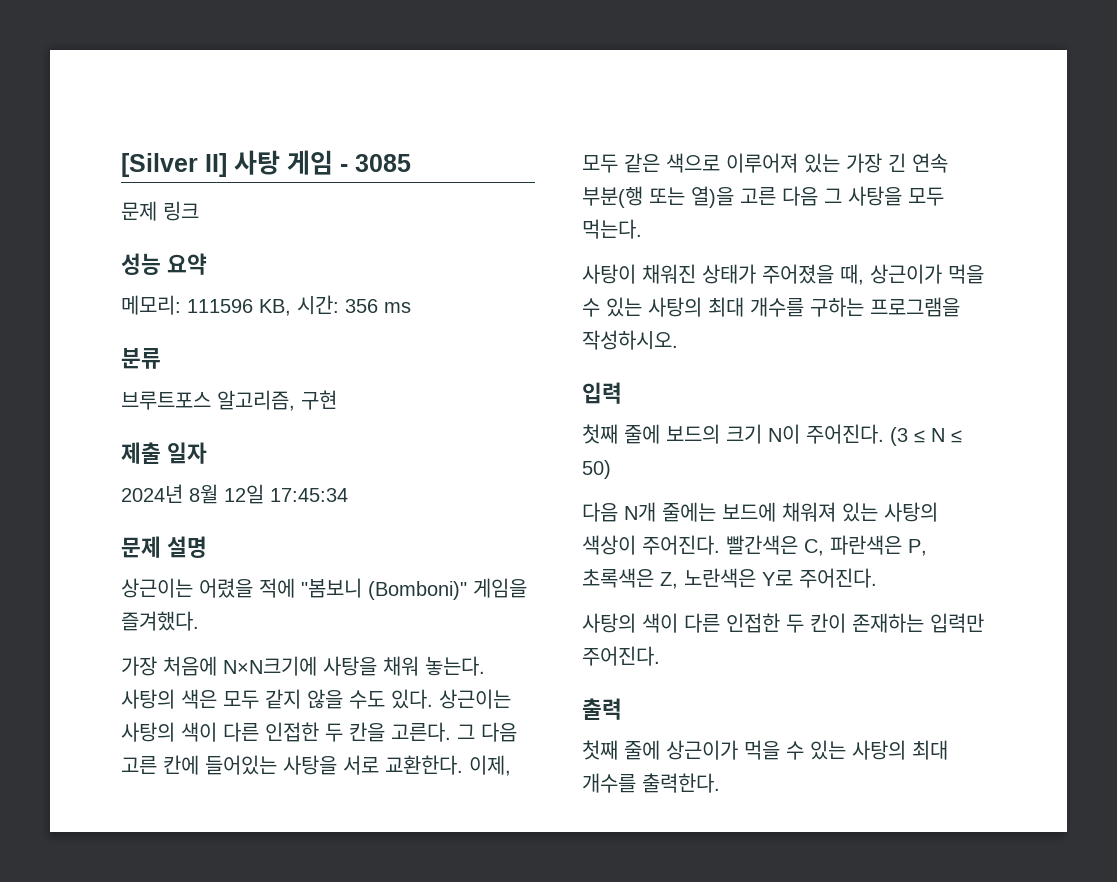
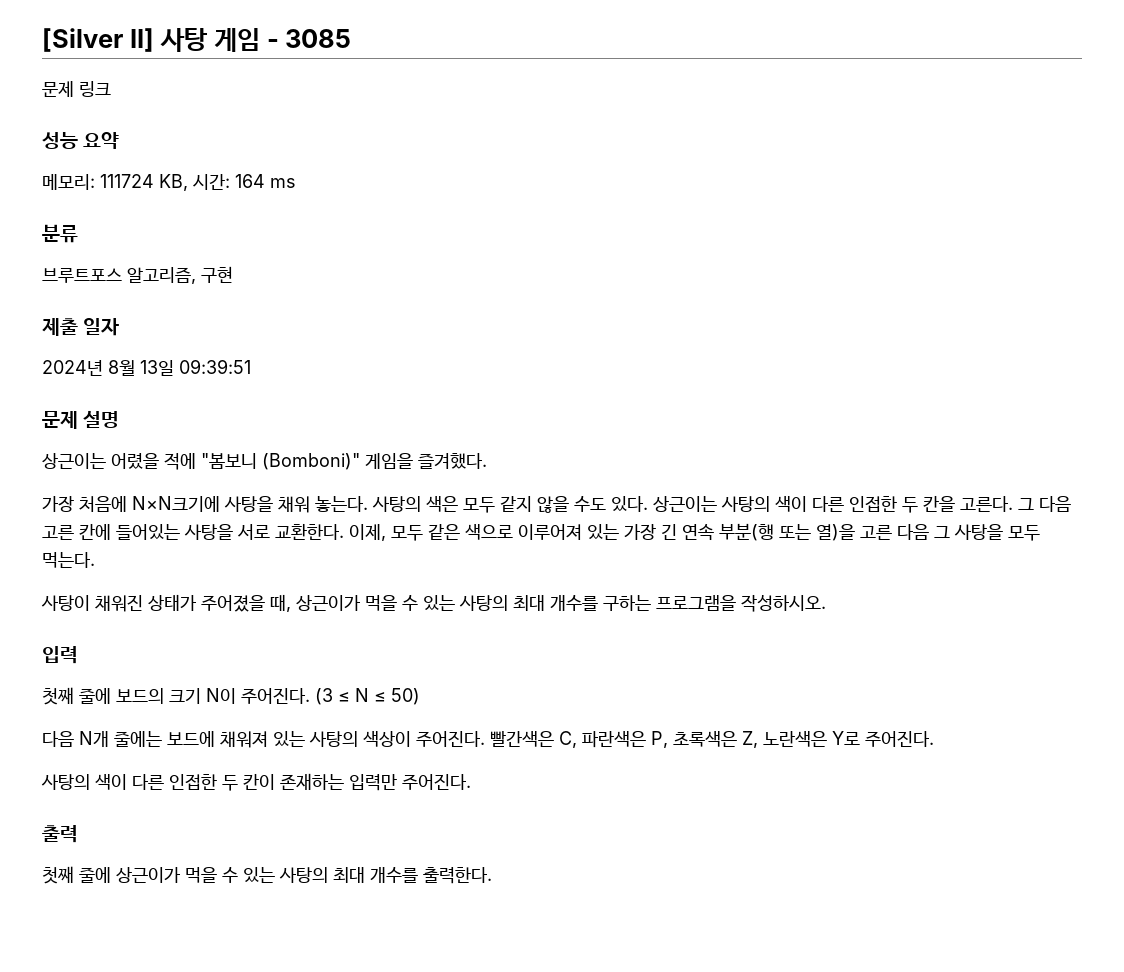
- 메모리: 111596 KB, 시간: 356 ms
+ 메모리: 111724 KB, 시간: 164 ms
- 2024년 8월 12일 17:45:34
+ 2024년 8월 13일 09:39:51

